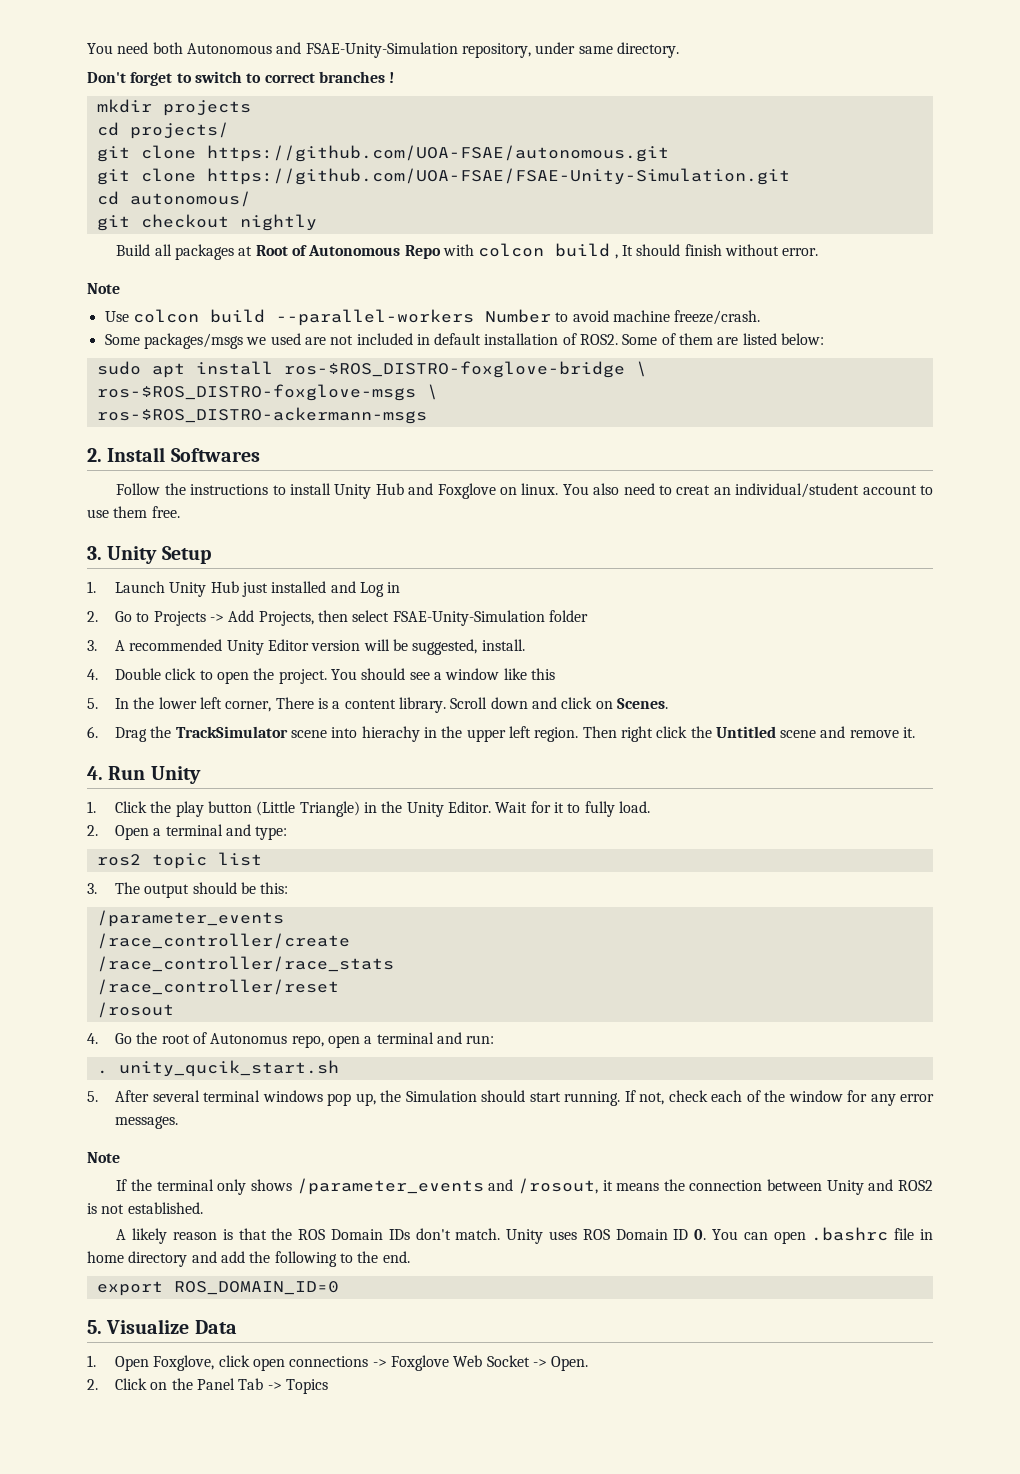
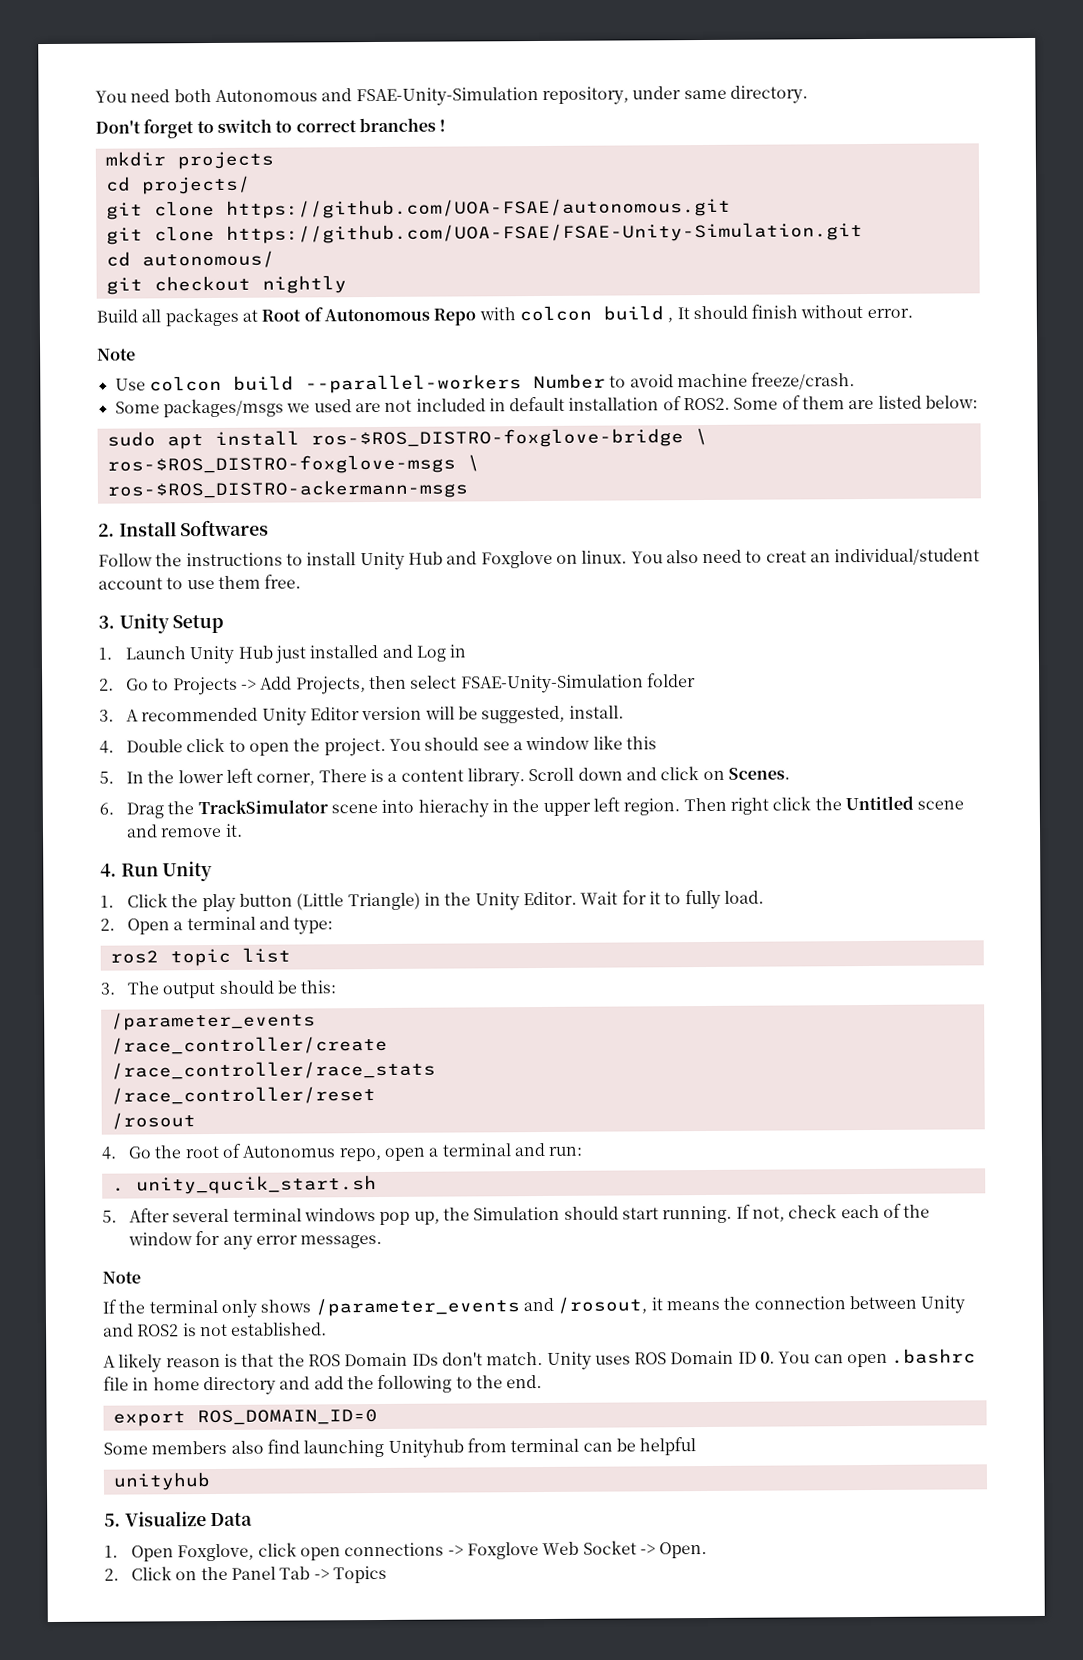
+ Some members also find launching Unityhub from terminal can be helpful
+ unityhub

